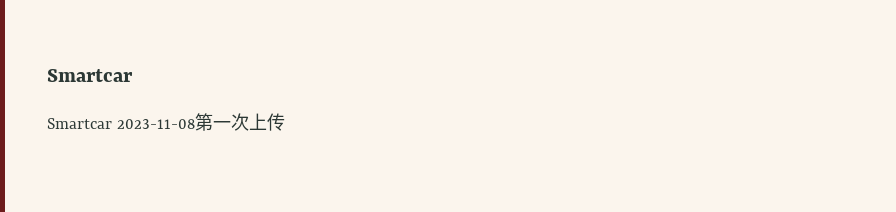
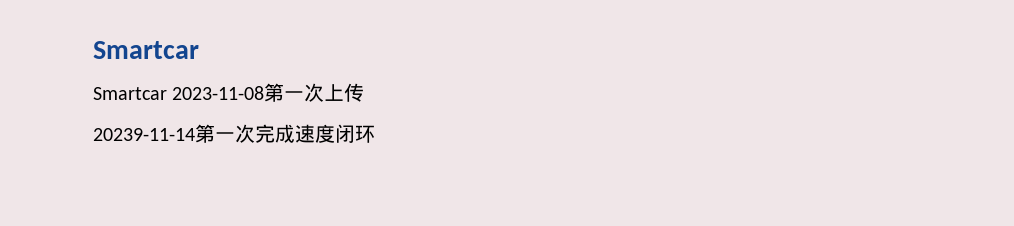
+ 20239-11-14第一次完成速度闭环

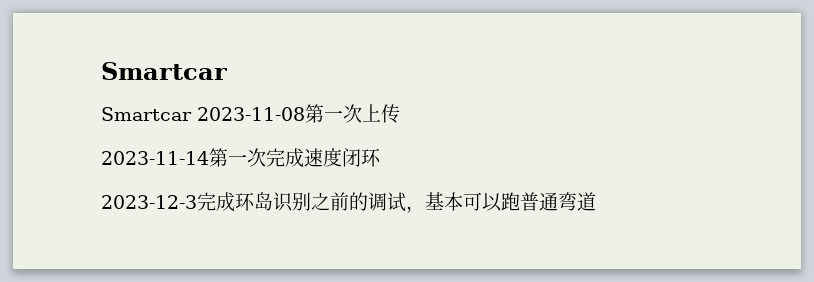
- 20239-11-14第一次完成速度闭环
+ 2023-11-14第一次完成速度闭环
+ 2023-12-3完成环岛识别之前的调试，基本可以跑普通弯道

